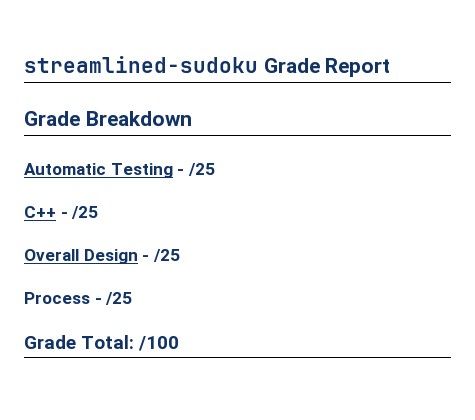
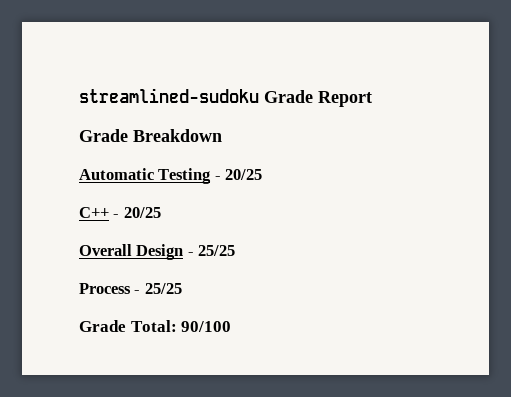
- Automatic Testing - /25
+ Automatic Testing - 20/25
- C++ - /25
+ C++ - 20/25
- Overall Design - /25
+ Overall Design - 25/25
- Process - /25
+ Process - 25/25
- Grade Total: /100
+ Grade Total: 90/100

